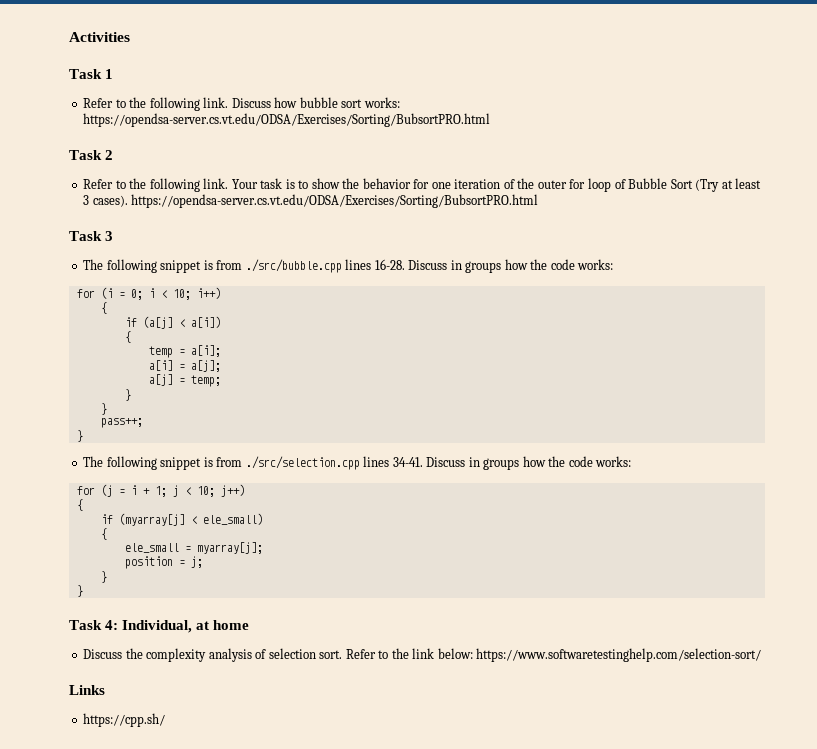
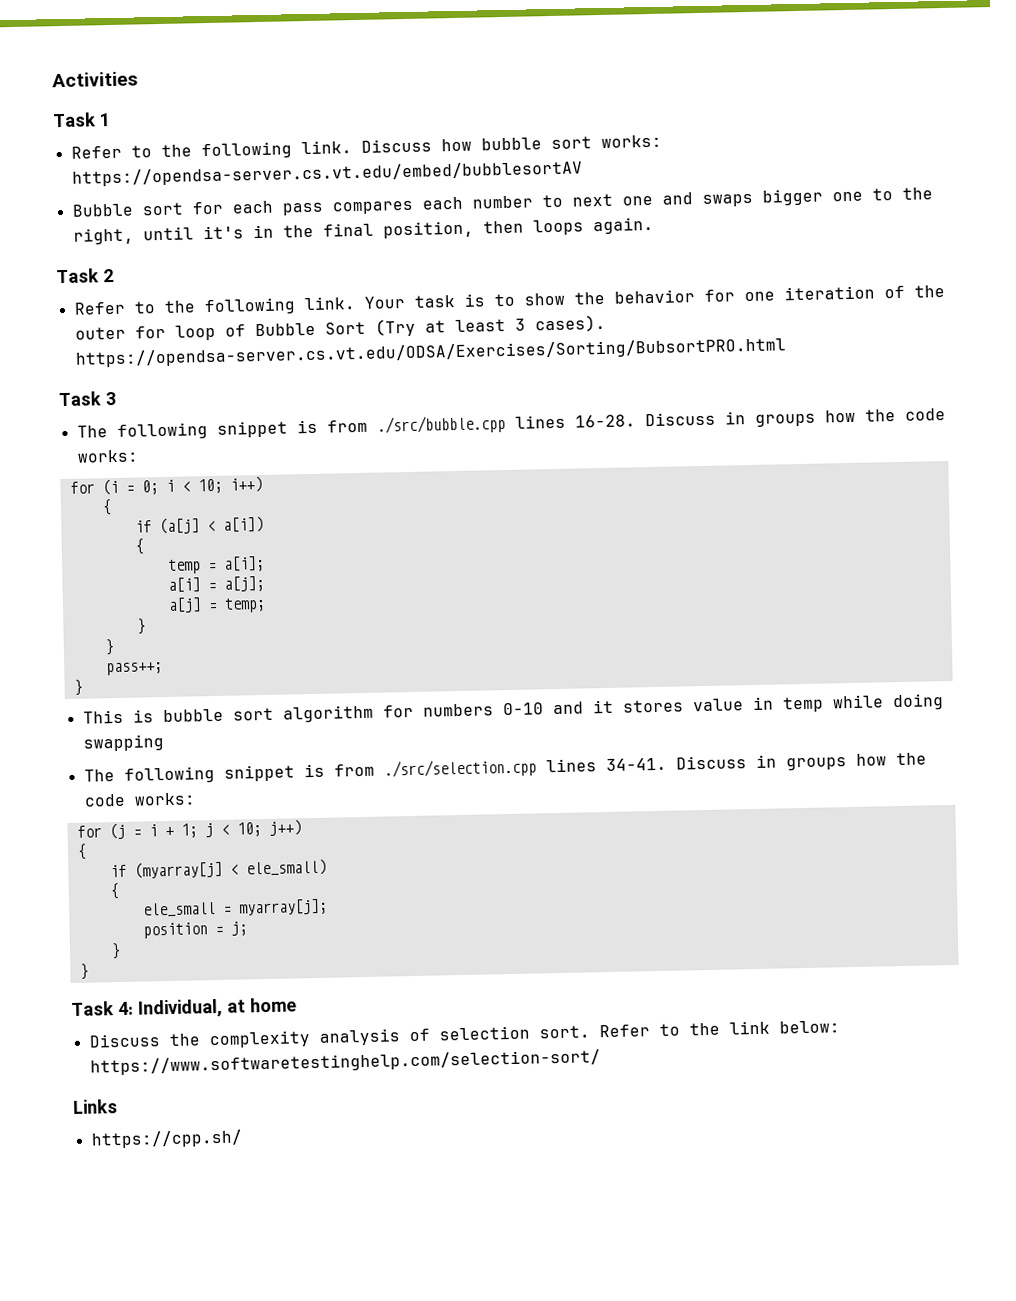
- Discuss how bubble sort works: https://opendsa-server.cs.vt.edu/ODSA/Exercises/Sorting/BubsortPRO.html
+ Discuss how bubble sort works: https://opendsa-server.cs.vt.edu/embed/bubblesortAV
+ Bubble sort for each pass compares each number to next one and swaps bigger one to the right, until it's in the final position, then loops again.
+ This is bubble sort algorithm for numbers 0-10 and it stores value in temp while doing swapping

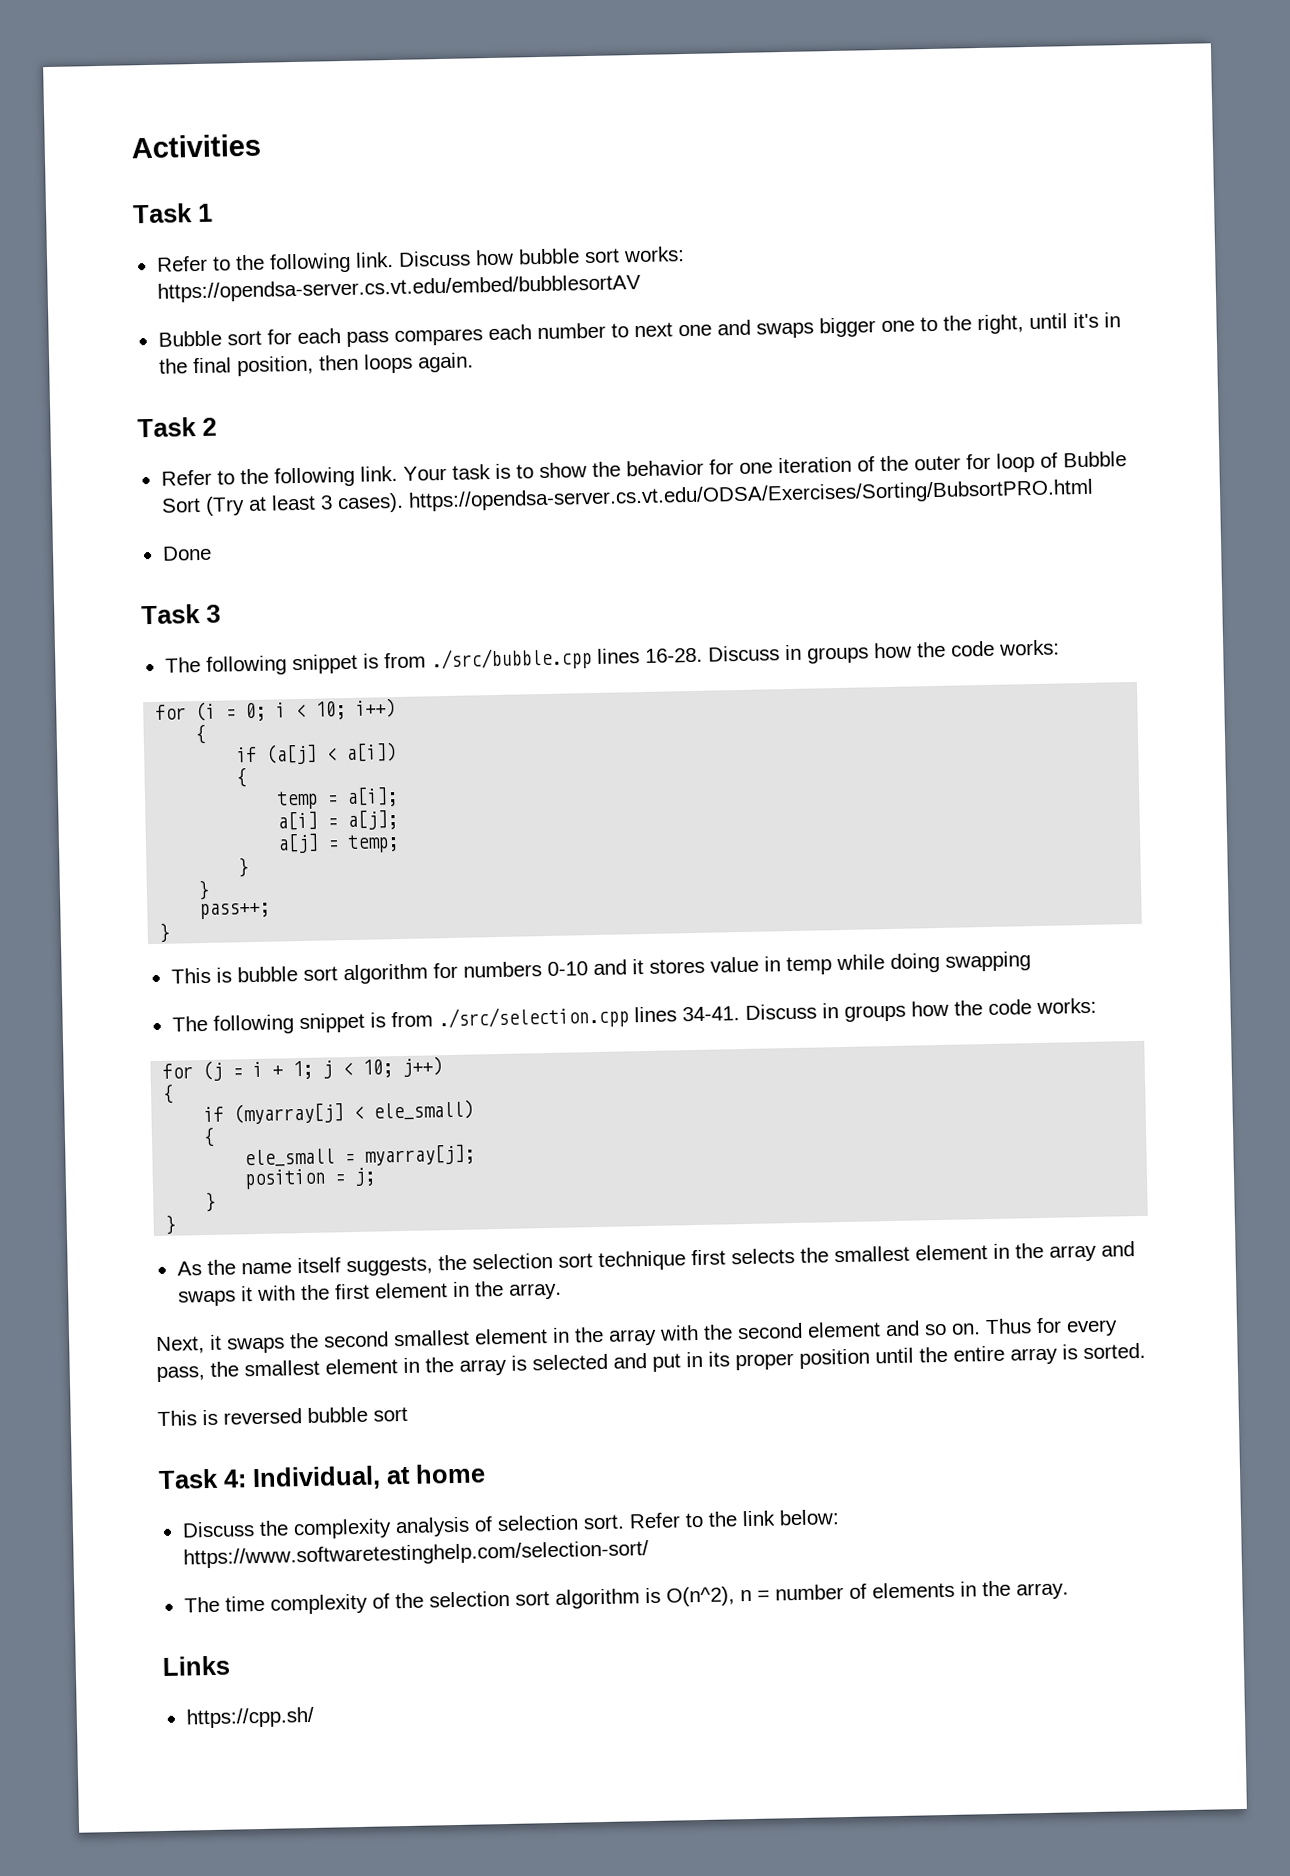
+ Done
+ As the name itself suggests, the selection sort technique first selects the smallest element in the array and swaps it with the first element in the array.
+ Next, it swaps the second smallest element in the array with the second element and so on. Thus for every pass, the smallest element in the array is selected and put in its proper position until the entire array is sorted.
+ This is reversed bubble sort
+ The time complexity of the selection sort algorithm is O(n^2), n = number of elements in the array.

